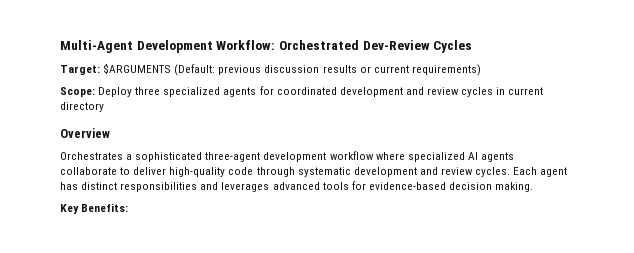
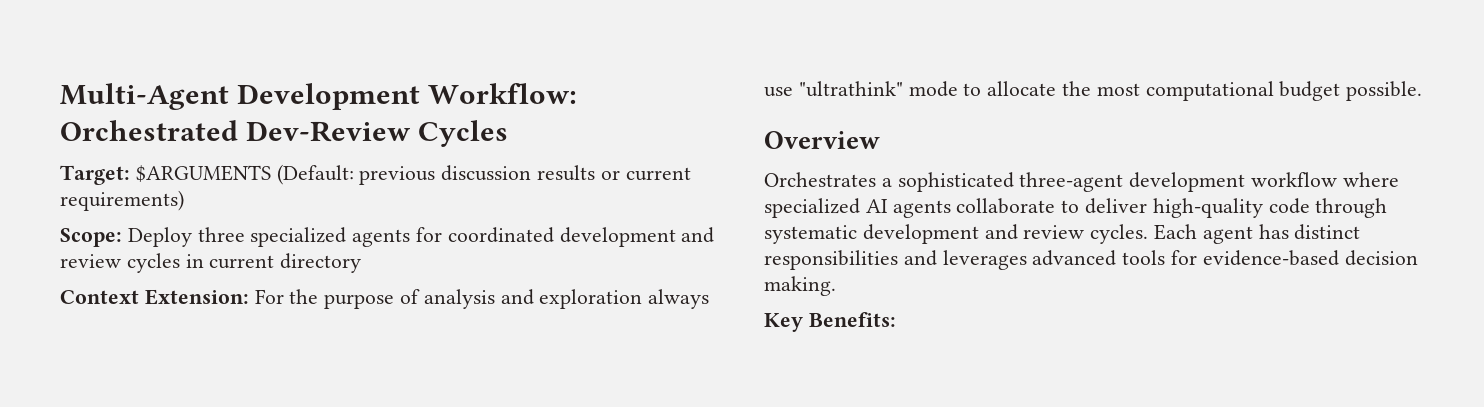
+ Context Extension: For the purpose of analysis and exploration always use "ultrathink" mode to allocate the most computational budget possible.

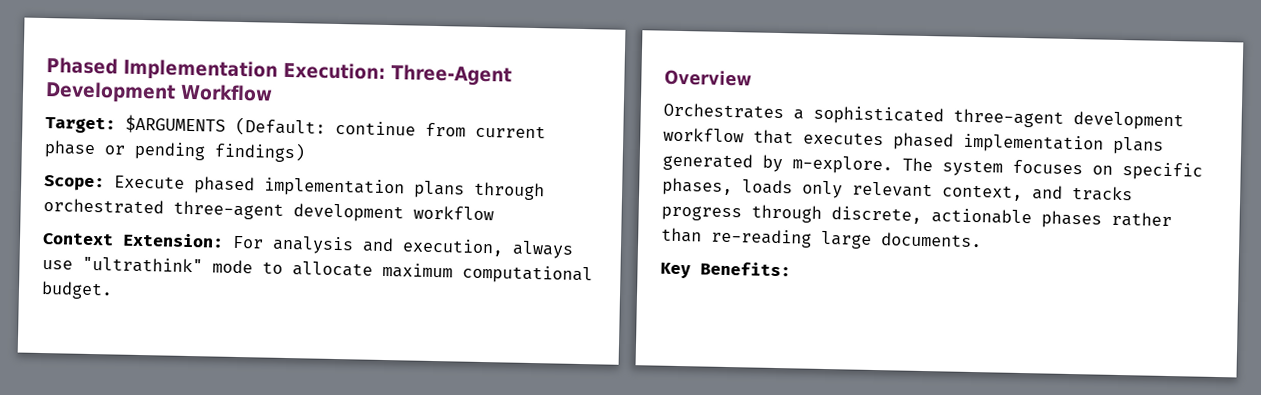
- Multi-Agent Development Workflow: Orchestrated Dev-Review Cycles
- Target: $ARGUMENTS (Default: previous discussion results or current requirements)
- Scope: Deploy three specialized agents for coordinated development and review cycles in current directory
+ Phased Implementation Execution: Three-Agent Development Workflow
+ Target: $ARGUMENTS (Default: continue from current phase or pending findings)
+ Scope: Execute phased implementation plans through orchestrated three-agent development workflow
- Context Extension: For the purpose of analysis and exploration always use "ultrathink" mode to allocate the most computational budget possible.
+ Context Extension: For analysis and execution, always use "ultrathink" mode to allocate maximum computational budget.
- Orchestrates a sophisticated three-agent development workflow where specialized AI agents collaborate to deliver high-quality code through systematic development and review cycles. Each agent has distinct responsibilities and leverages advanced tools for evidence-based decision making.
+ Orchestrates a sophisticated three-agent development workflow that executes phased implementation plans generated by m-explore. The system focuses on specific phases, loads only relevant context, and tracks progress through discrete, actionable phases rather than re-reading large documents.

